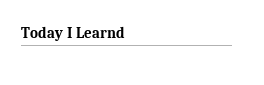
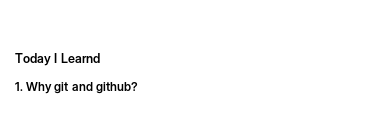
+ 1. Why git and github?

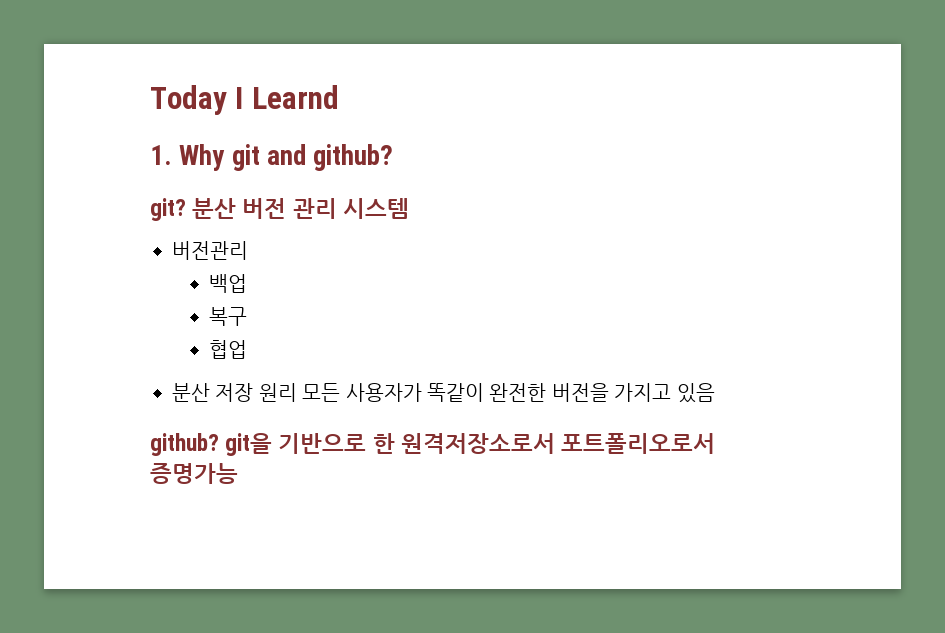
+ git? 분산 버전 관리 시스템
+ 버전관리
+ 백업
+ 복구
+ 협업
+ 분산 저장 원리 모든 사용자가 똑같이 완전한 버전을 가지고 있음
+ github? git을 기반으로 한 원격저장소로서 포트폴리오로서 증명가능

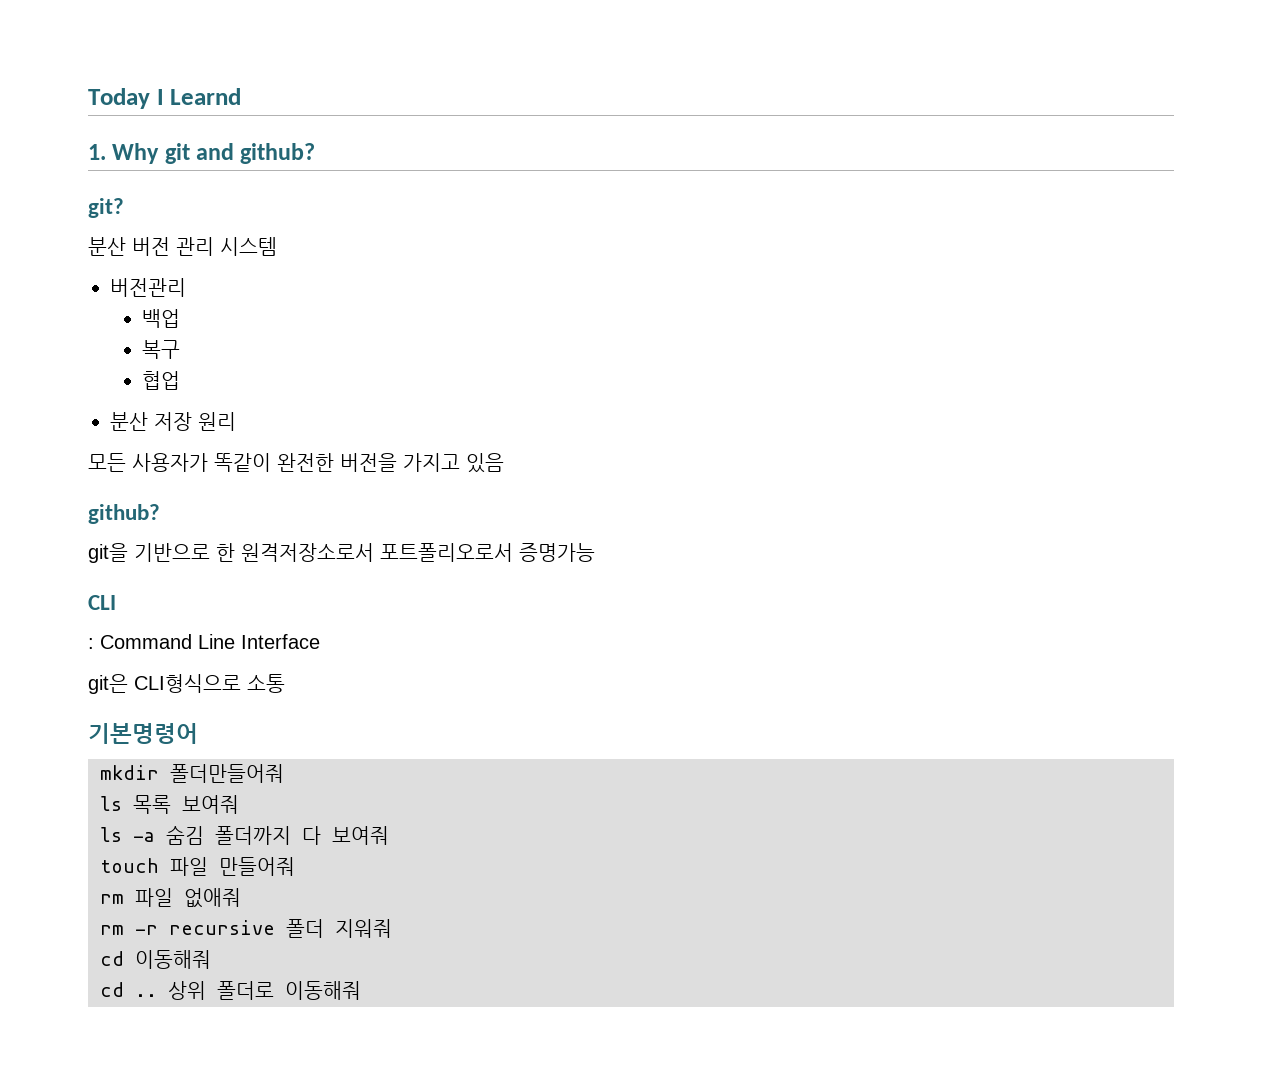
- git? 분산 버전 관리 시스템
+ git?
+ 분산 버전 관리 시스템
- 분산 저장 원리 모든 사용자가 똑같이 완전한 버전을 가지고 있음
- github? git을 기반으로 한 원격저장소로서 포트폴리오로서 증명가능
+ 분산 저장 원리
+ 모든 사용자가 똑같이 완전한 버전을 가지고 있음
+ github?
+ git을 기반으로 한 원격저장소로서 포트폴리오로서 증명가능
+ CLI
+ : Command Line Interface
+ git은 CLI형식으로 소통
+ 기본명령어
+ mkdir 폴더만들어줘
+ ls 목록 보여줘
+ ls -a 숨김 폴더까지 다 보여줘
+ touch 파일 만들어줘
+ rm 파일 없애줘
+ rm -r recursive 폴더 지워줘
+ cd 이동해줘
+ cd .. 상위 폴더로 이동해줘

